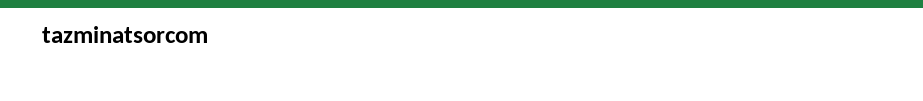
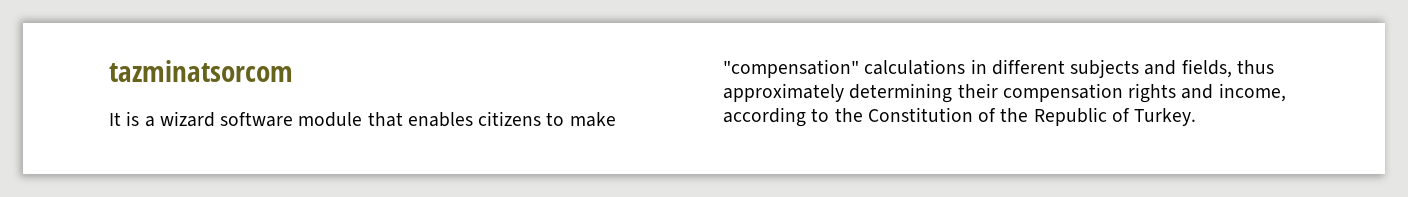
+ It is a wizard software module that enables citizens to make "compensation" calculations in different subjects and fields, thus approximately determining their compensation rights and income, according to the Constitution of the Republic of Turkey.

